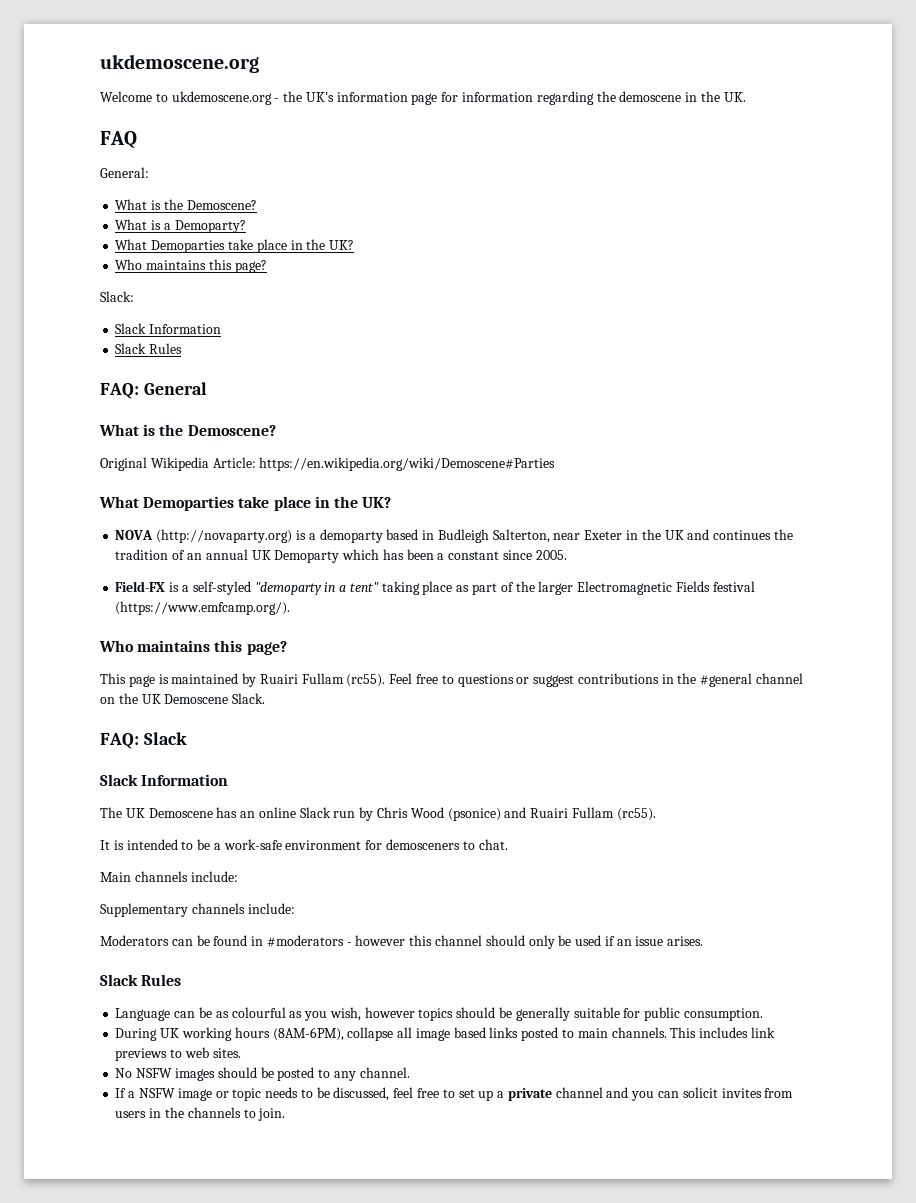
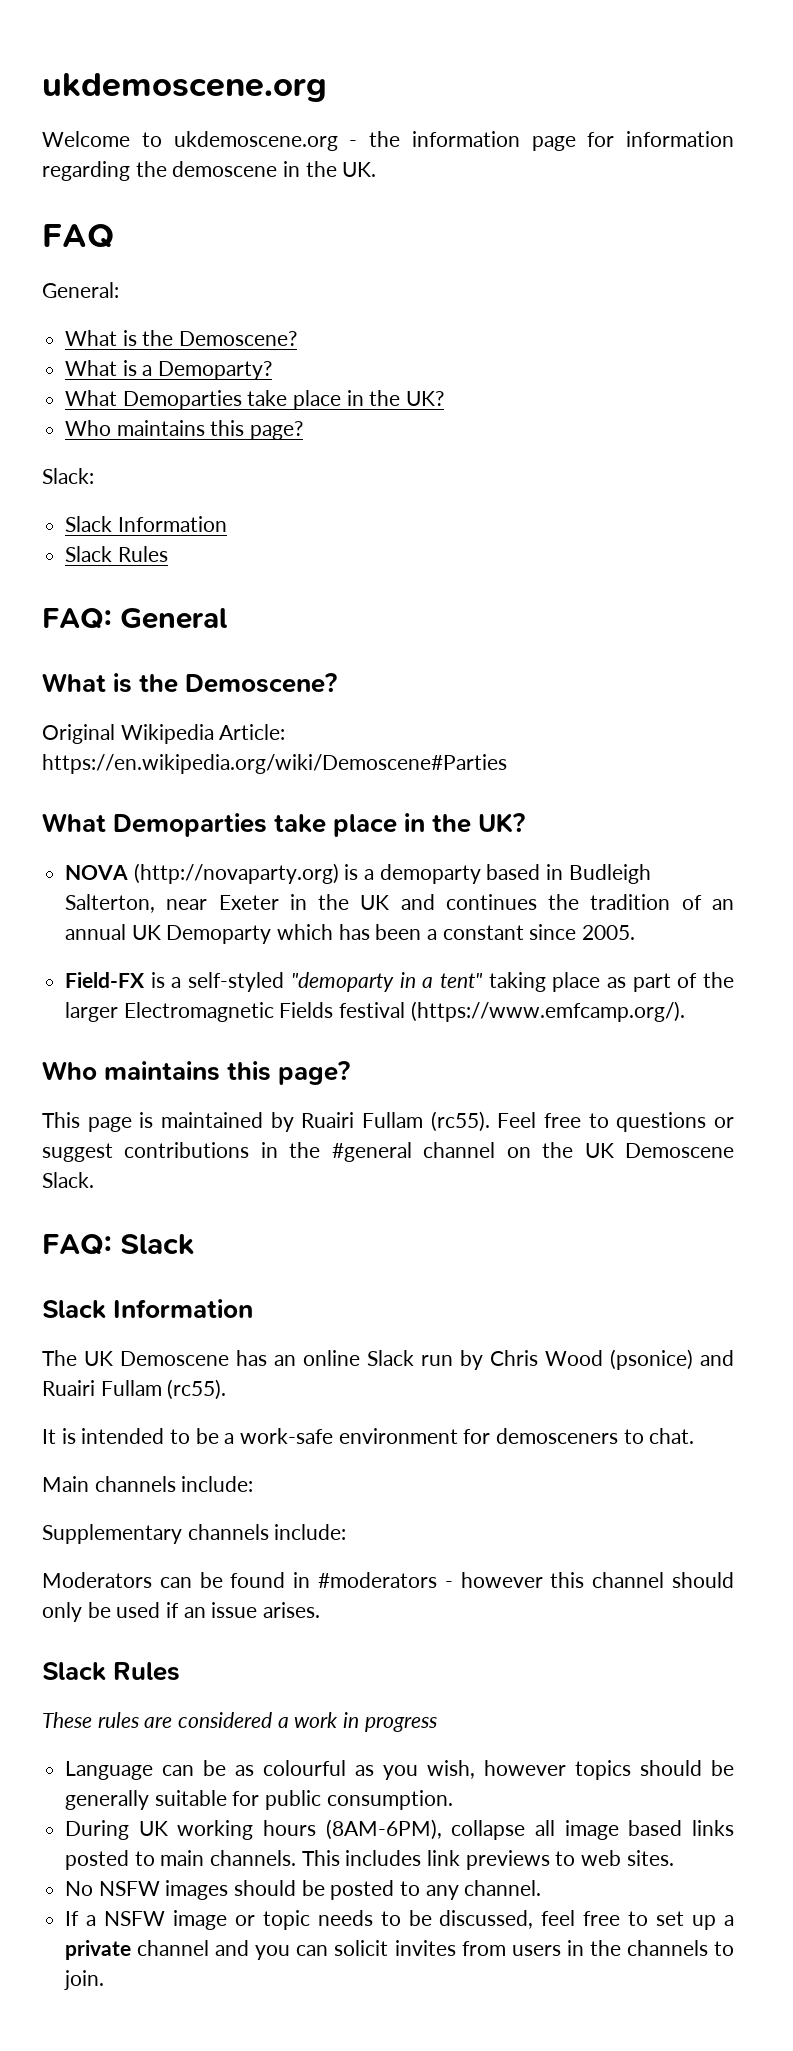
- Welcome to ukdemoscene.org - the UK's information page for information regarding the demoscene in the UK.
+ Welcome to ukdemoscene.org - the information page for information regarding the demoscene in the UK.
+ These rules are considered a work in progress

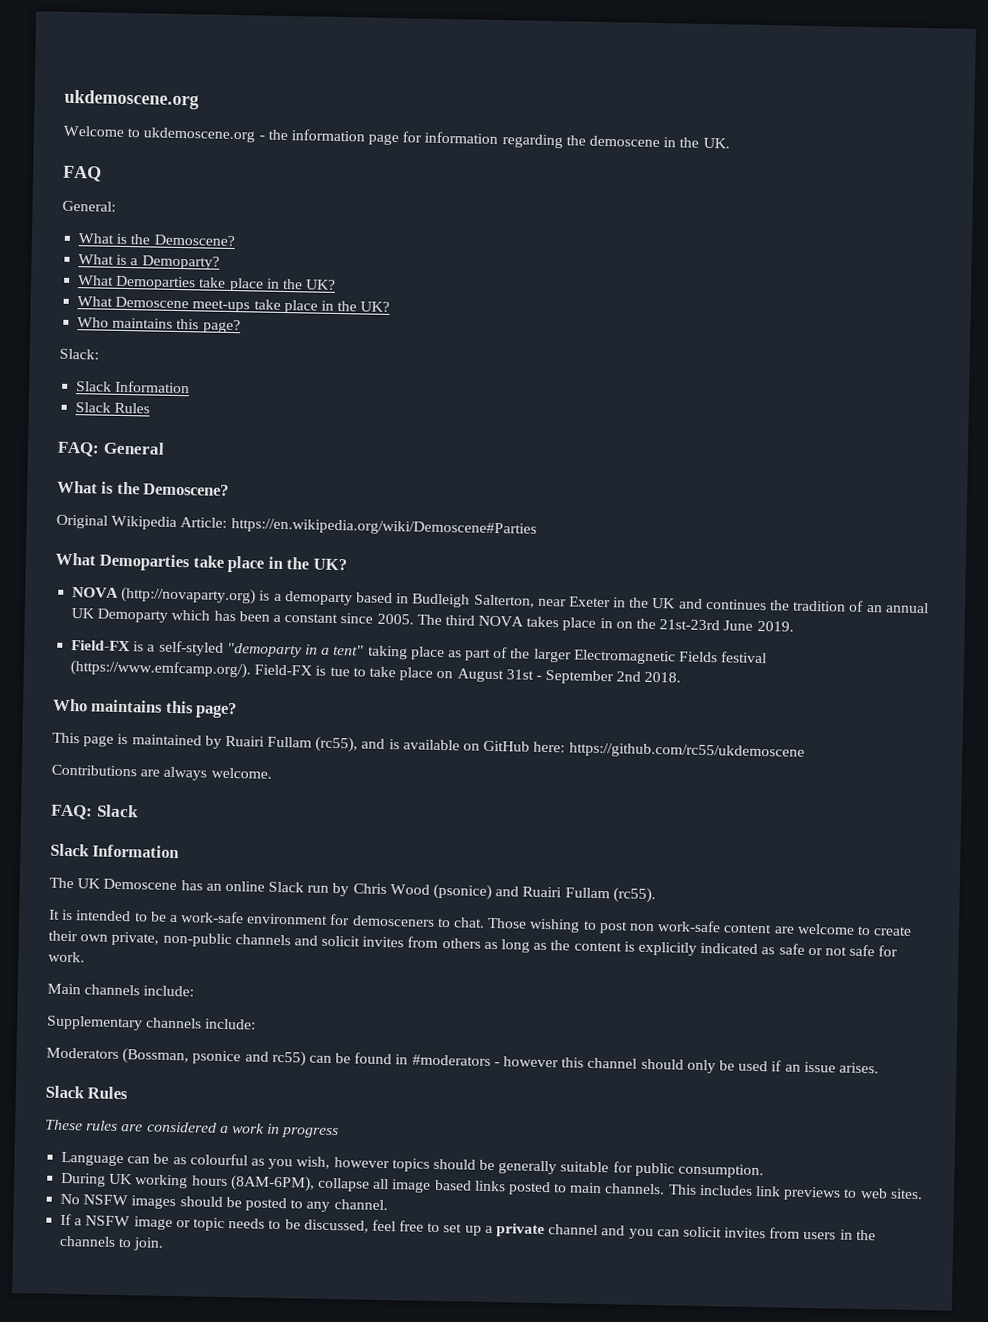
+ What Demoscene meet-ups take place in the UK?
+ The third NOVA takes place in on the 21st-23rd June 2019.
- Field-FX is a self-styled "demoparty in a tent" taking place as part of the larger Electromagnetic Fields festival (https://www.emfcamp.org/).
+ Field-FX is a self-styled "demoparty in a tent" taking place as part of the larger Electromagnetic Fields festival (https://www.emfcamp.org/). Field-FX is tue to take place on August 31st - September 2nd 2018.
- This page is maintained by Ruairi Fullam (rc55). Feel free to questions or suggest contributions in the #general channel on the UK Demoscene Slack.
+ This page is maintained by Ruairi Fullam (rc55), and is available on GitHub here: https://github.com/rc55/ukdemoscene
+ Contributions are always welcome.
+ Those wishing to post non work-safe content are welcome to create their own private, non-public channels and solicit invites from others as long as the content is explicitly indicated as safe or not safe for work.
- Moderators can be found in #moderators - however this channel should only be used if an issue arises.
+ Moderators (Bossman, psonice and rc55) can be found in #moderators - however this channel should only be used if an issue arises.

